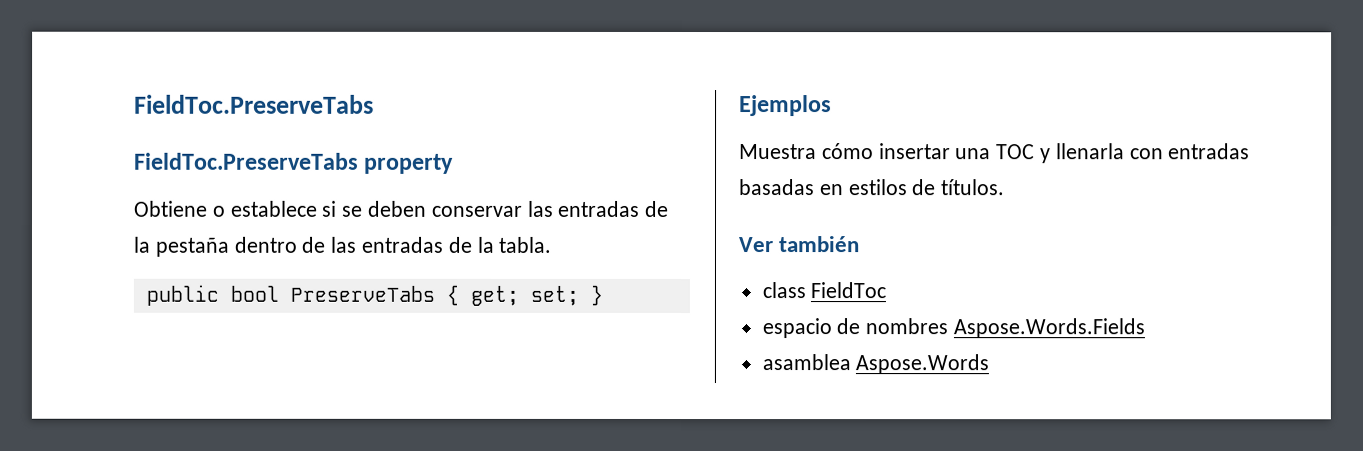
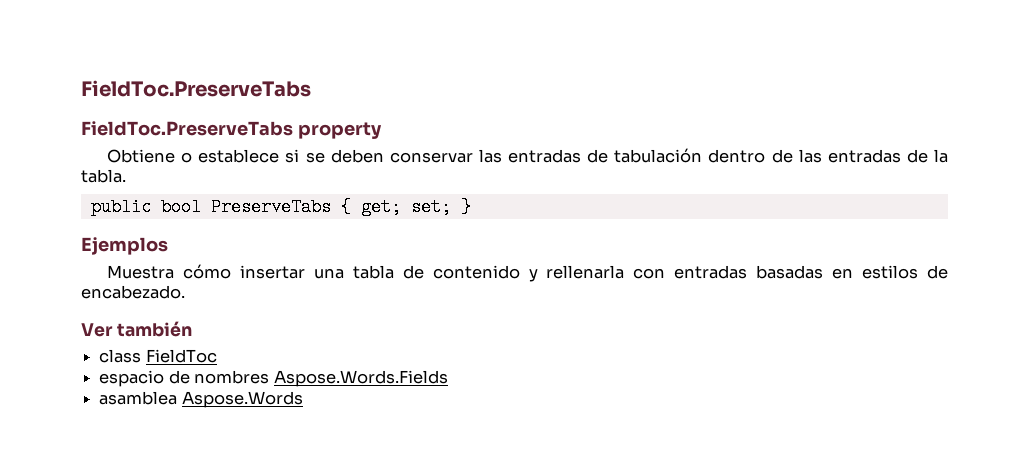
- Obtiene o establece si se deben conservar las entradas de la pestaña dentro de las entradas de la tabla.
+ Obtiene o establece si se deben conservar las entradas de tabulación dentro de las entradas de la tabla.
- Muestra cómo insertar una TOC y llenarla con entradas basadas en estilos de títulos.
+ Muestra cómo insertar una tabla de contenido y rellenarla con entradas basadas en estilos de encabezado.

